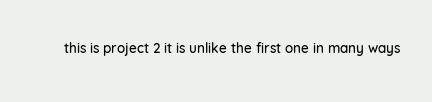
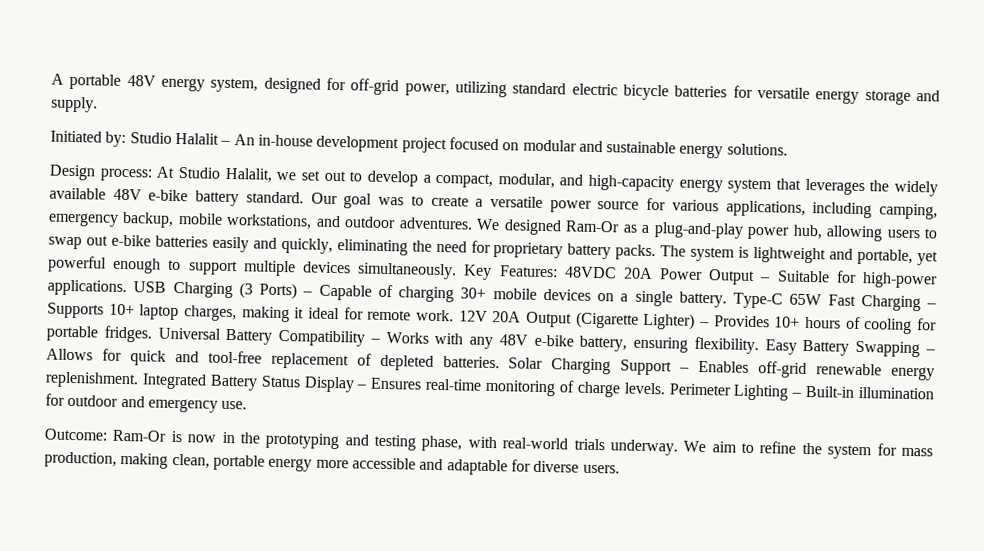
- this is project 2 it is unlike the first one in many ways
+ A portable 48V energy system, designed for off-grid power, utilizing standard electric bicycle batteries for versatile energy storage and supply.
+ Initiated by: Studio Halalit – An in-house development project focused on modular and sustainable energy solutions.
+ Design process: At Studio Halalit, we set out to develop a compact, modular, and high-capacity energy system that leverages the widely available 48V e-bike battery standard. Our goal was to create a versatile power source for various applications, including camping, emergency backup, mobile workstations, and outdoor adventures. We designed Ram-Or as a plug-and-play power hub, allowing users to swap out e-bike batteries easily and quickly, eliminating the need for proprietary battery packs. The system is lightweight and portable, yet powerful enough to support multiple devices simultaneously. Key Features: 48VDC 20A Power Output – Suitable for high-power applications. USB Charging (3 Ports) – Capable of charging 30+ mobile devices on a single battery. Type-C 65W Fast Charging – Supports 10+ laptop charges, making it ideal for remote work. 12V 20A Output (Cigarette Lighter) – Provides 10+ hours of cooling for portable fridges. Universal Battery Compatibility – Works with any 48V e-bike battery, ensuring flexibility. Easy Battery Swapping – Allows for quick and tool-free replacement of depleted batteries. Solar Charging Support – Enables off-grid renewable energy replenishment. Integrated Battery Status Display – Ensures real-time monitoring of charge levels. Perimeter Lighting – Built-in illumination for outdoor and emergency use.
+ Outcome: Ram-Or is now in the prototyping and testing phase, with real-world trials underway. We aim to refine the system for mass production, making clean, portable energy more accessible and adaptable for diverse users.

